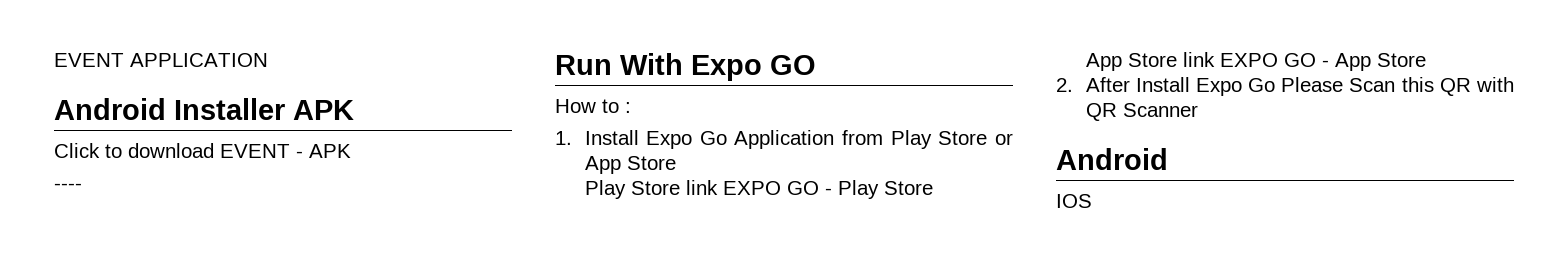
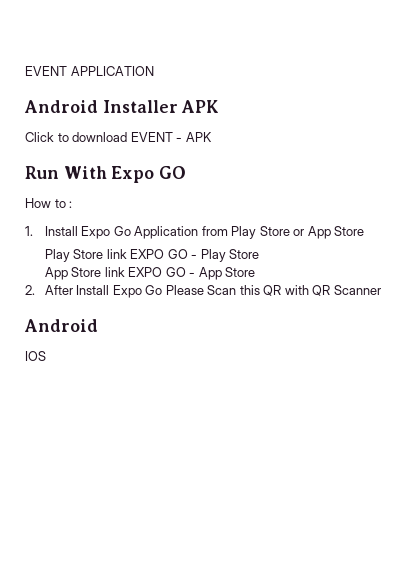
- ----

